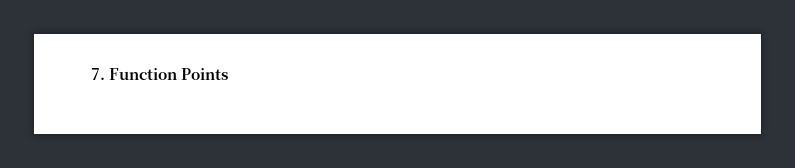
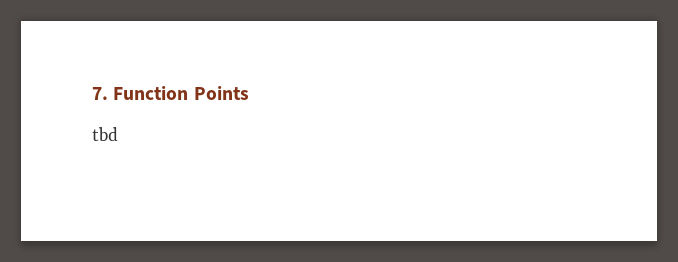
+ tbd

